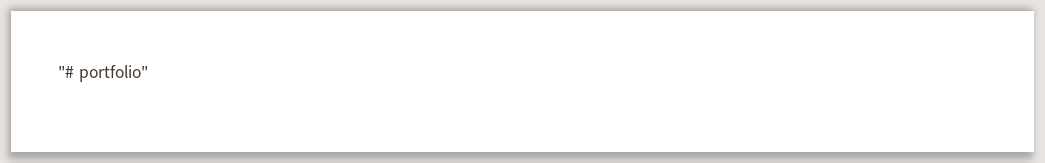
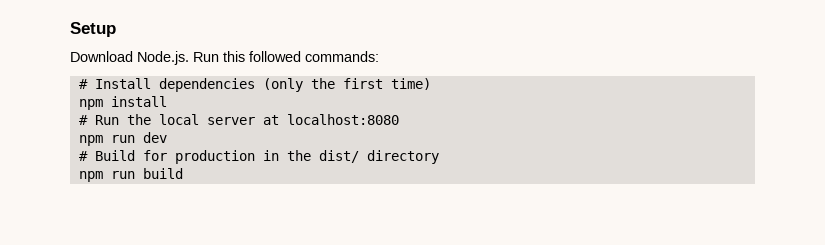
- "# portfolio"
+ Setup
+ Download Node.js. Run this followed commands:
+ # Install dependencies (only the first time)
+ npm install
+ # Run the local server at localhost:8080
+ npm run dev
+ # Build for production in the dist/ directory
+ npm run build

